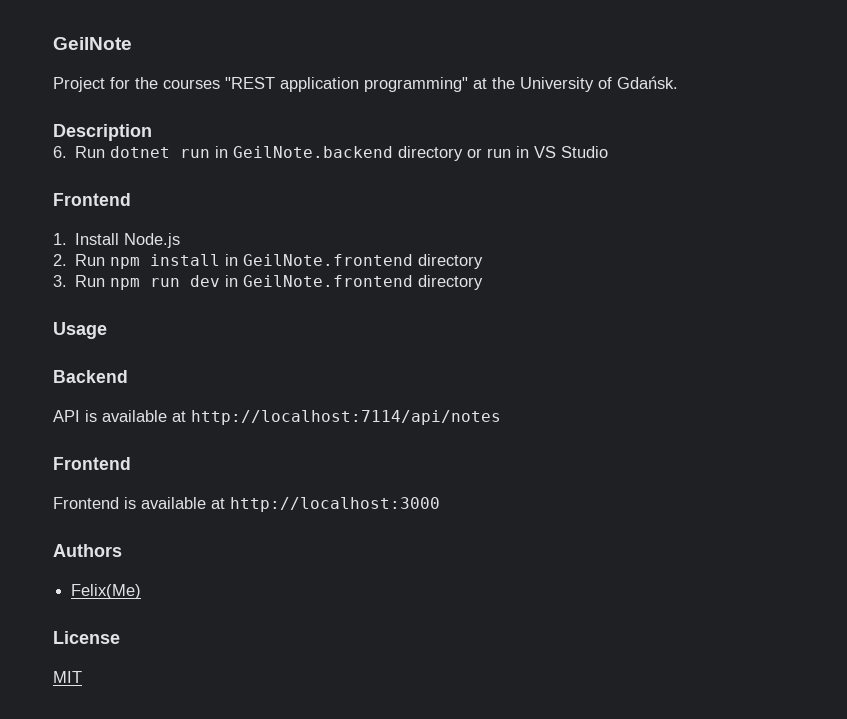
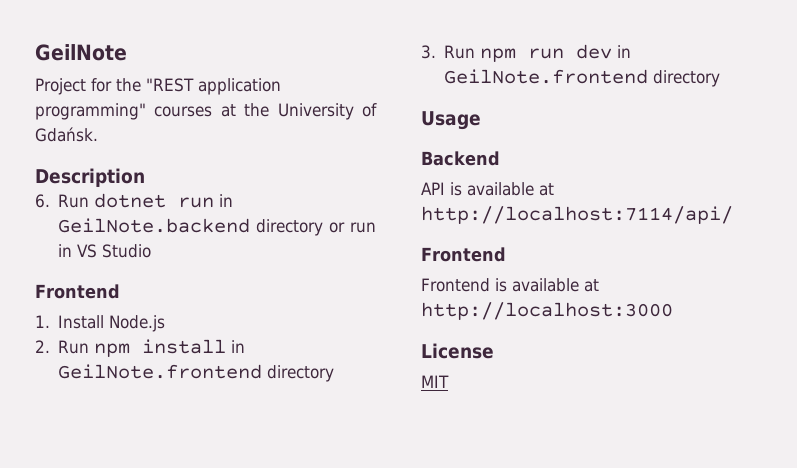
- Project for the courses "REST application programming" at the University of Gdańsk.
+ Project for the "REST application programming" courses at the University of Gdańsk.
- API is available at http://localhost:7114/api/notes
+ API is available at http://localhost:7114/api/
- Authors
- Felix(Me)

